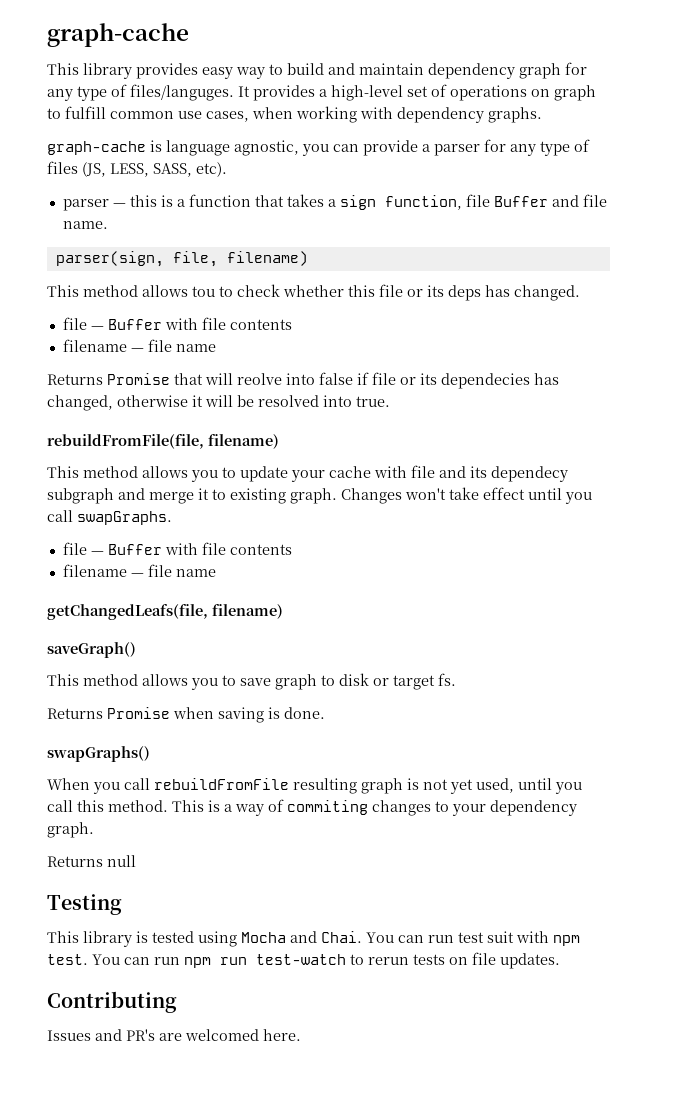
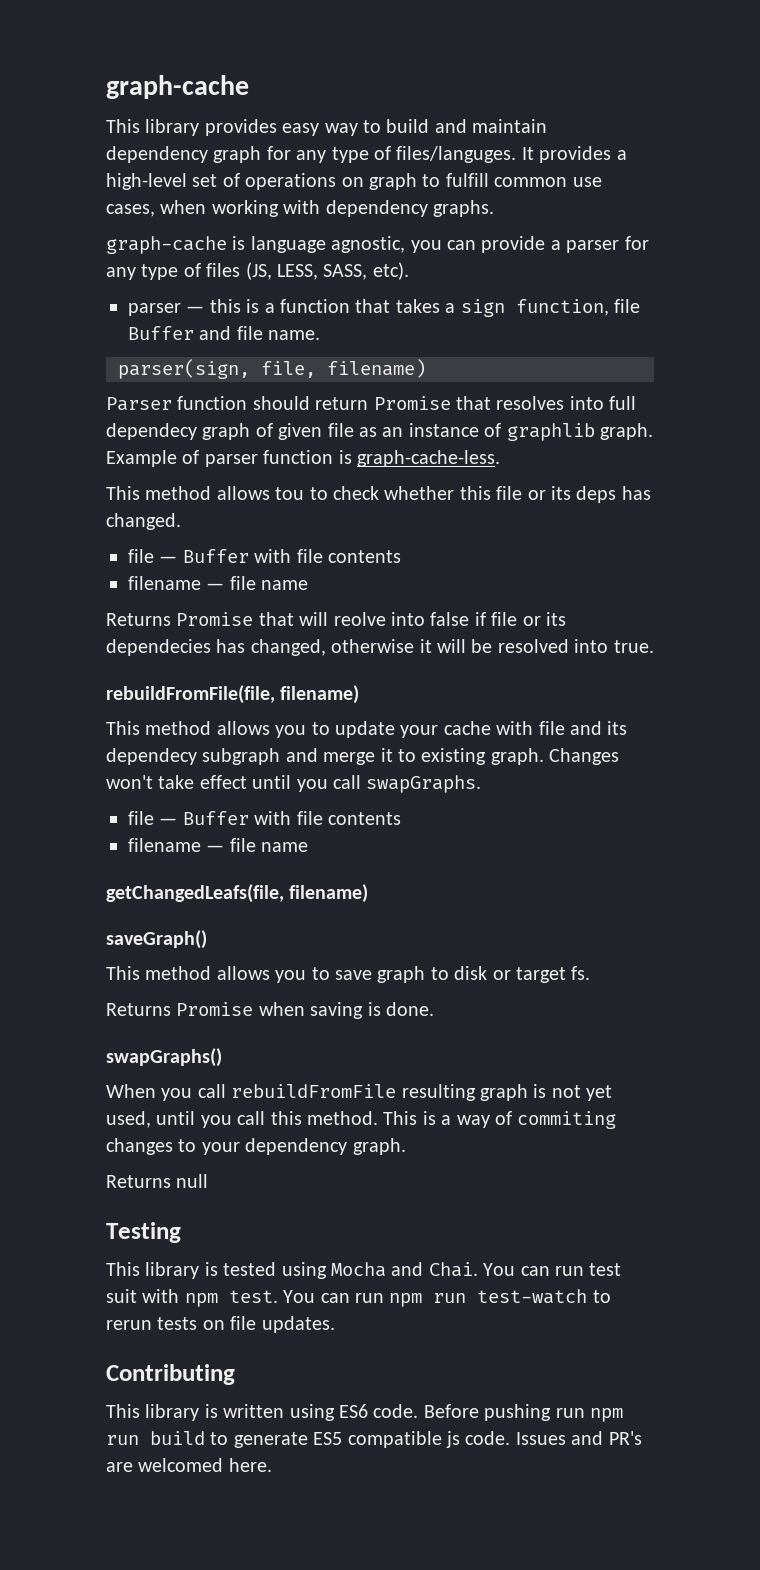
+ Parser function should return Promise that resolves into full dependecy graph of given file as an instance of graphlib graph. Example of parser function is graph-cache-less.
+ This library is written using ES6 code. Before pushing run npm run build to generate ES5 compatible js code.

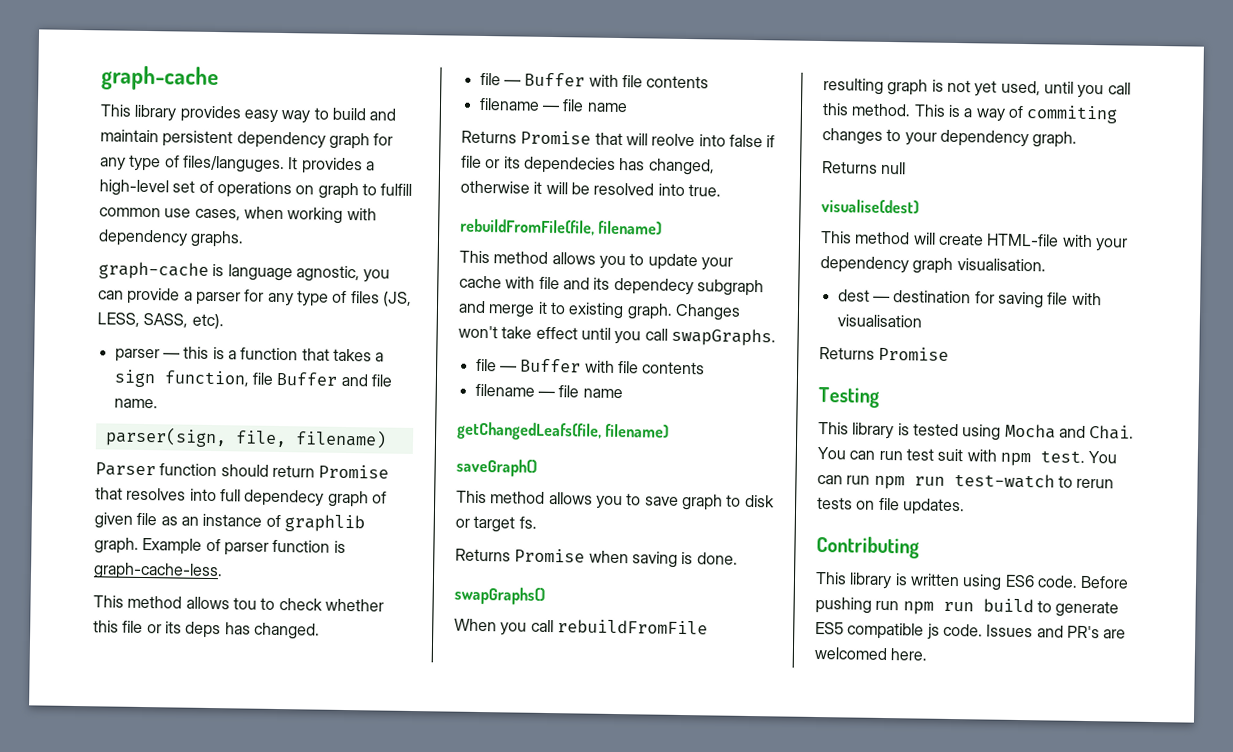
- This library provides easy way to build and maintain dependency graph for any type of files/languges.
+ This library provides easy way to build and maintain persistent dependency graph for any type of files/languges.
+ visualise(dest)
+ This method will create HTML-file with your dependency graph visualisation.
+ dest — destination for saving file with visualisation
+ Returns Promise

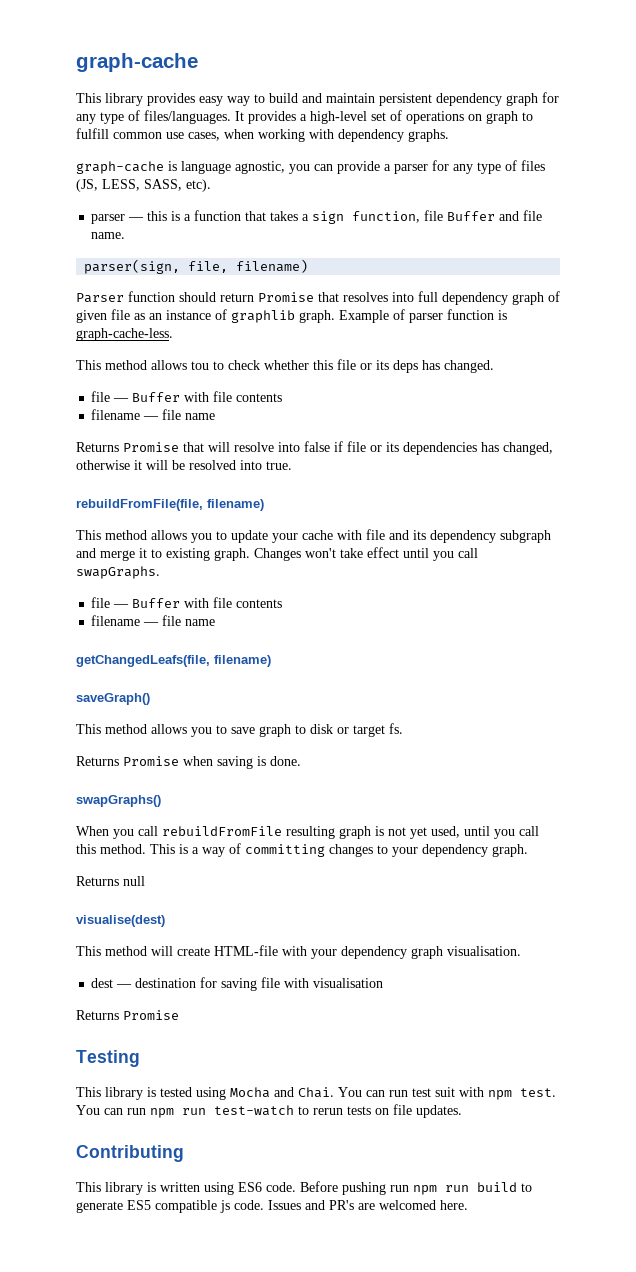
- This library provides easy way to build and maintain persistent dependency graph for any type of files/languges.
+ This library provides easy way to build and maintain persistent dependency graph for any type of files/languages.
- Parser function should return Promise that resolves into full dependecy graph of given file as an instance of graphlib graph.
+ Parser function should return Promise that resolves into full dependency graph of given file as an instance of graphlib graph.
- Returns Promise that will reolve into false if file or its dependecies has changed, otherwise it will be resolved into true.
+ Returns Promise that will resolve into false if file or its dependencies has changed, otherwise it will be resolved into true.
- This method allows you to update your cache with file and its dependecy subgraph and merge it to existing graph.
+ This method allows you to update your cache with file and its dependency subgraph and merge it to existing graph.
- This is a way of commiting changes to your dependency graph.
+ This is a way of committing changes to your dependency graph.

